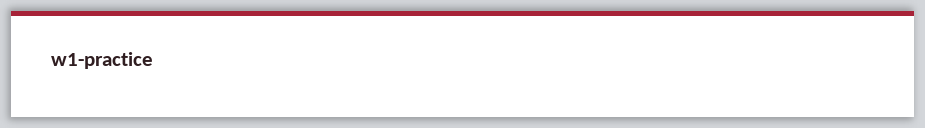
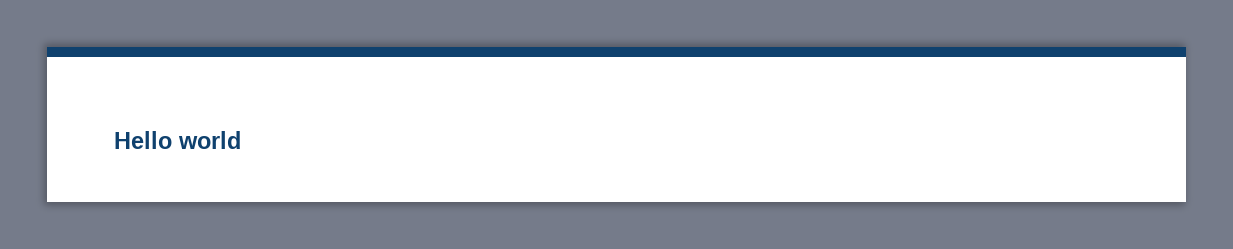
- w1-practice
+ Hello world

